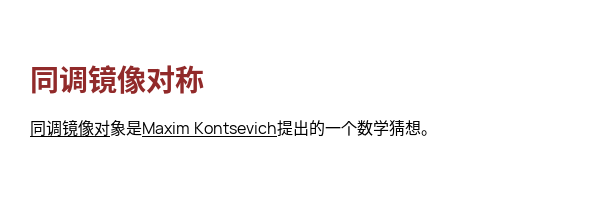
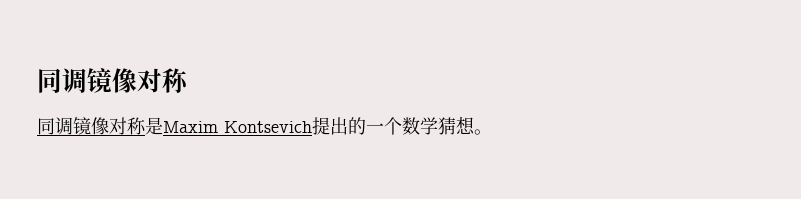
- 同调镜像对象是Maxim Kontsevich提出的一个数学猜想。
+ 同调镜像对称是Maxim Kontsevich提出的一个数学猜想。

